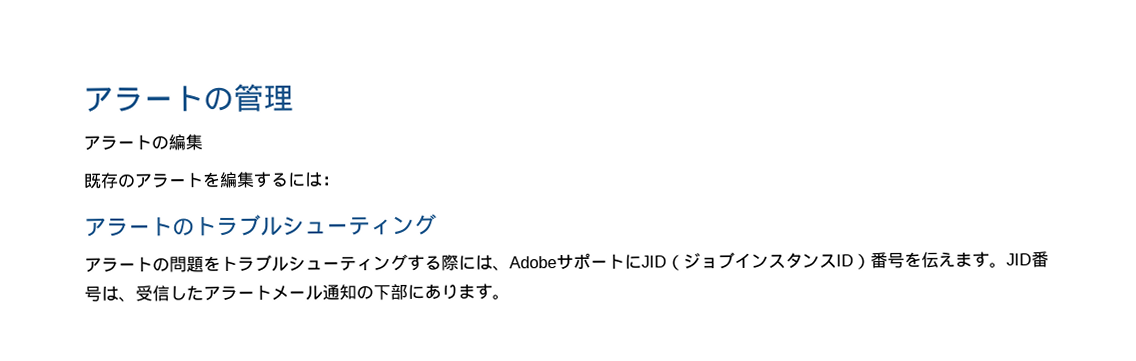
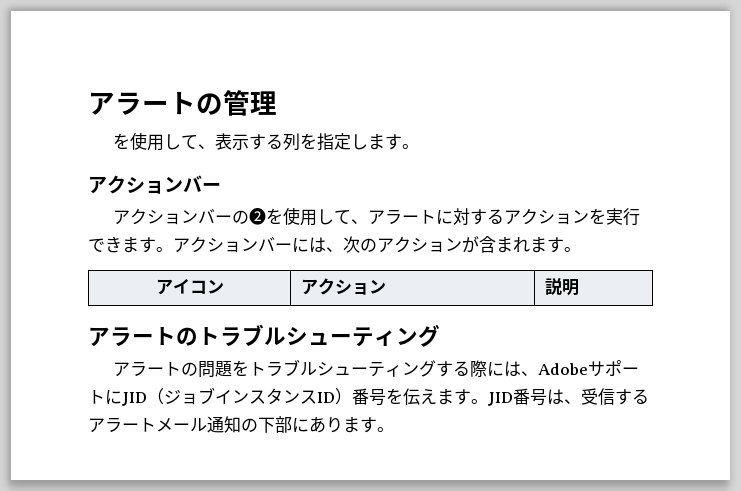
- アラートの編集
- 既存のアラートを編集するには：
+ を使用して、表示する列を指定します。
+ アクションバー
+ アクションバーの➋を使用して、アラートに対するアクションを実行できます。アクションバーには、次のアクションが含まれます。
+ アイコン | アクション | 説明
- JID番号は、受信したアラートメール通知の下部にあります。
+ JID番号は、受信するアラートメール通知の下部にあります。

